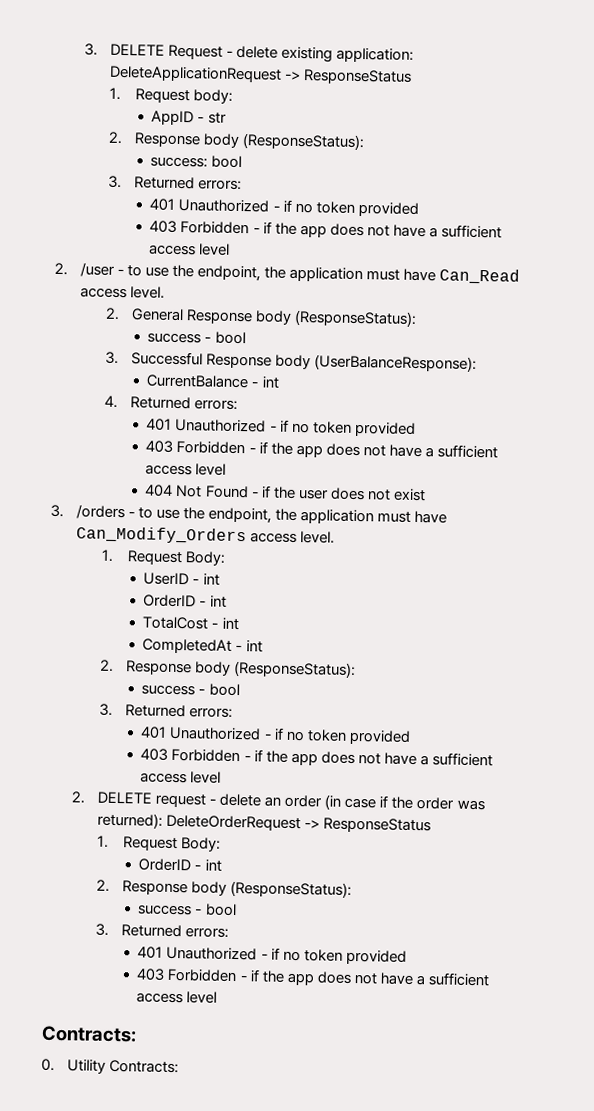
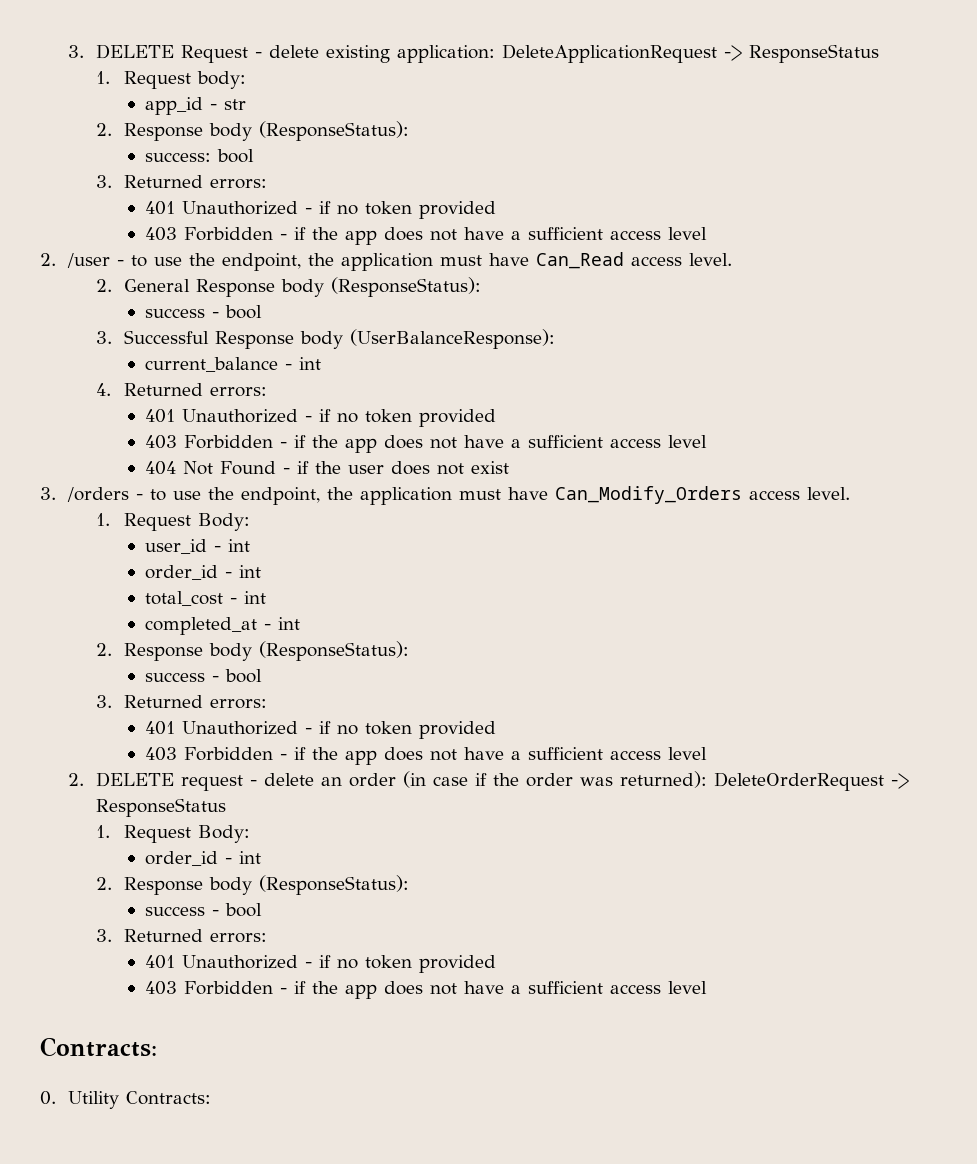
- AppID - str
+ app_id - str
- CurrentBalance - int
+ current_balance - int
- UserID - int
- OrderID - int
- TotalCost - int
- CompletedAt - int
+ user_id - int
+ order_id - int
+ total_cost - int
+ completed_at - int
  2. DELETE request - delete an order (in case if the order was returned): DeleteOrderRequest -> ResponseStatus
  1. Request Body:
- OrderID - int
+ order_id - int

